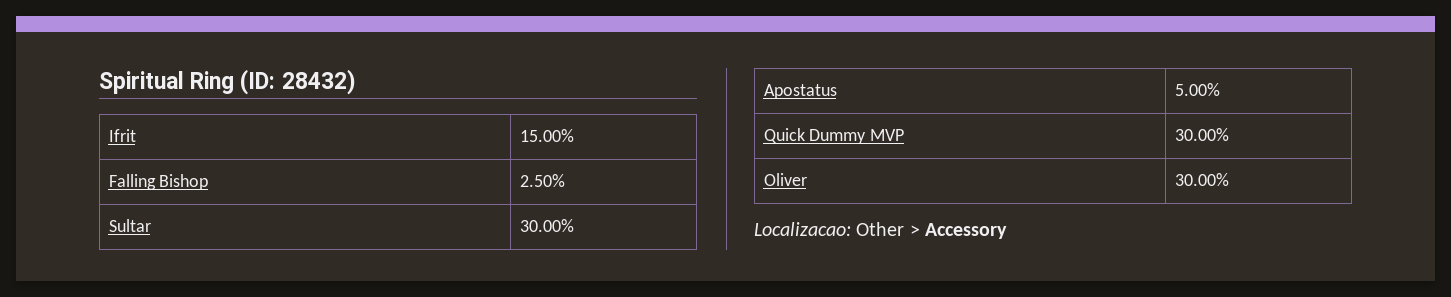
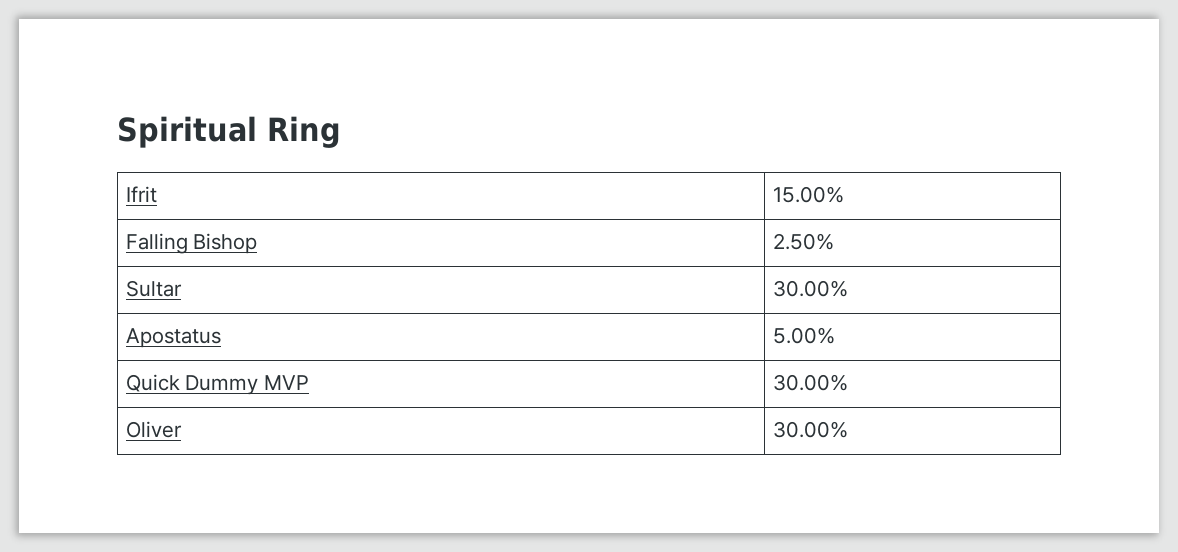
- Spiritual Ring (ID: 28432)
+ Spiritual Ring
- Localizacao: Other > Accessory

